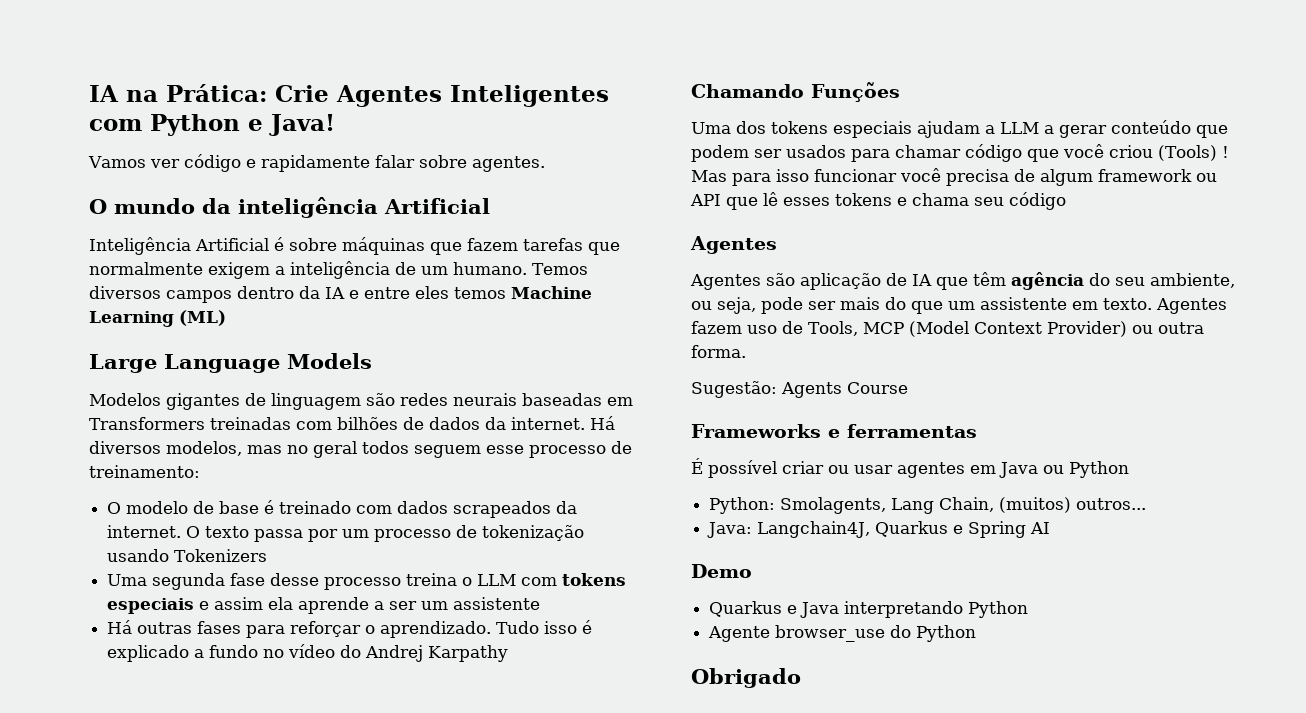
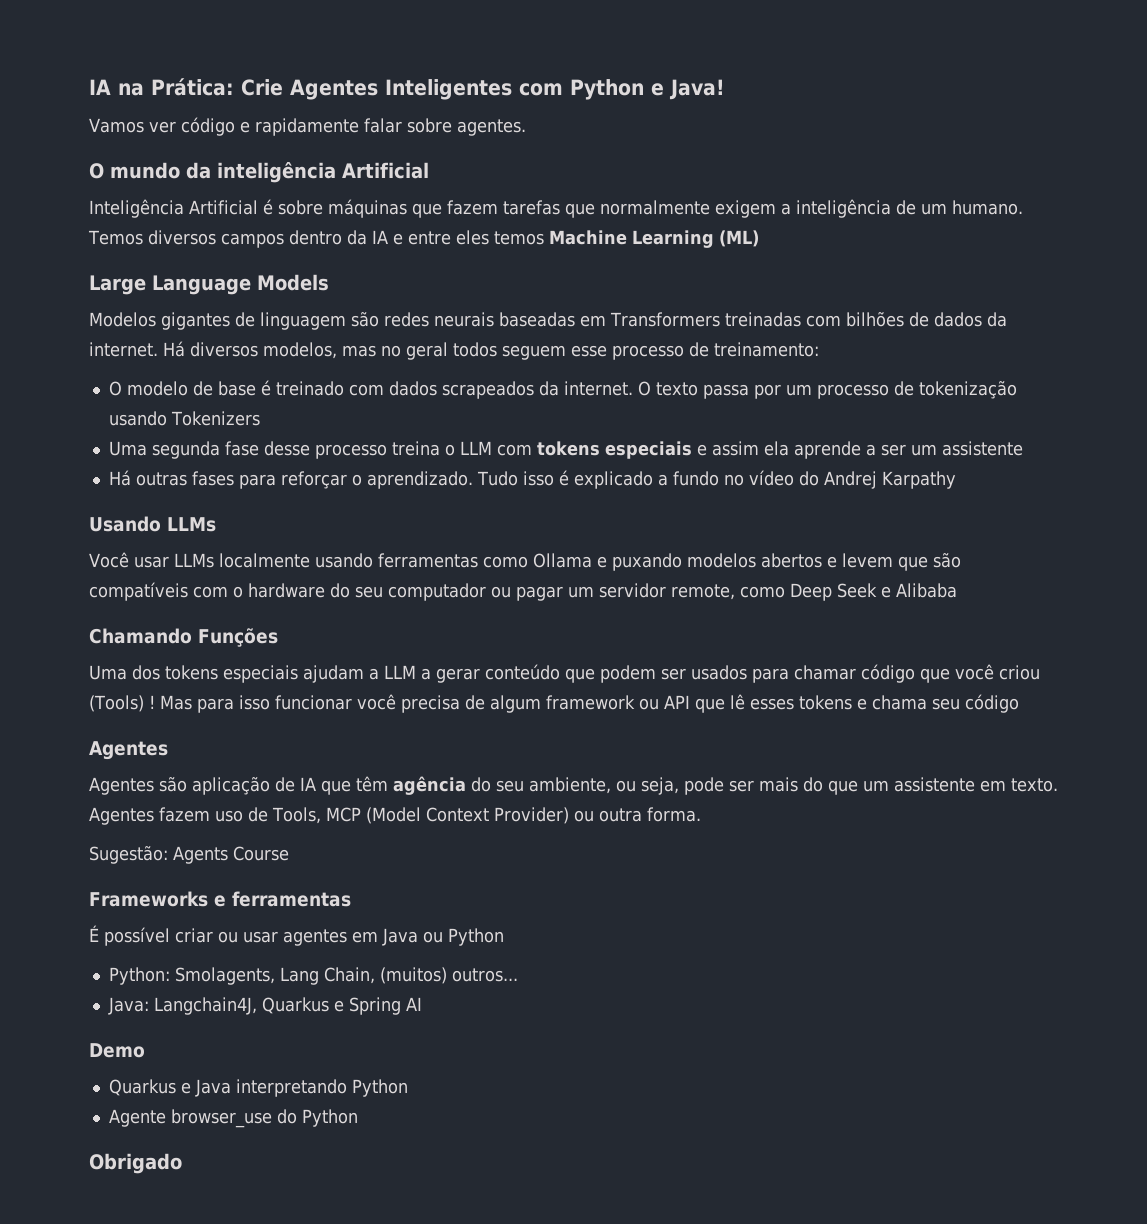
+ Usando LLMs
+ Você usar LLMs localmente usando ferramentas como Ollama e puxando modelos abertos e levem que são compatíveis com o hardware do seu computador ou pagar um servidor remote, como Deep Seek e Alibaba

